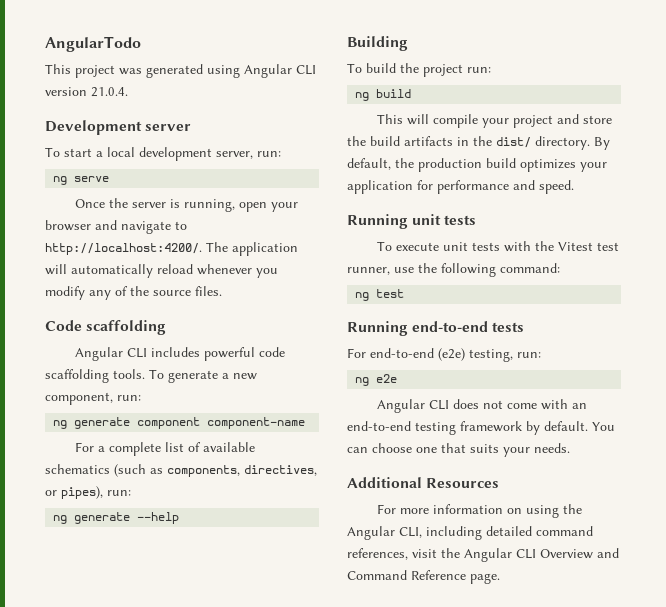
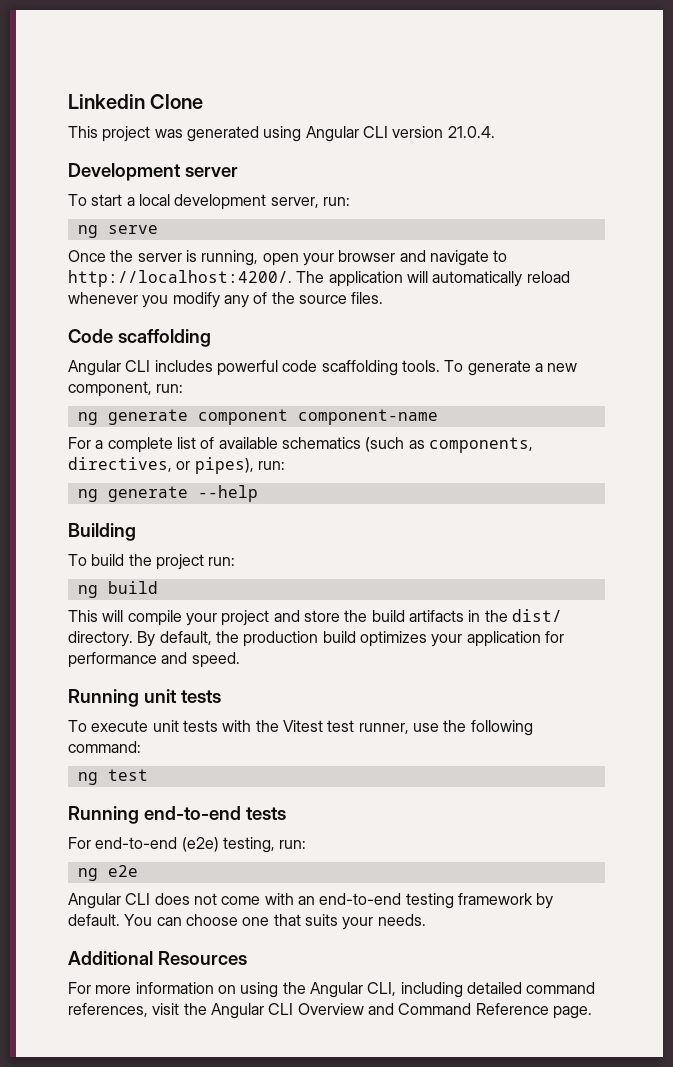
- AngularTodo
+ Linkedin Clone

